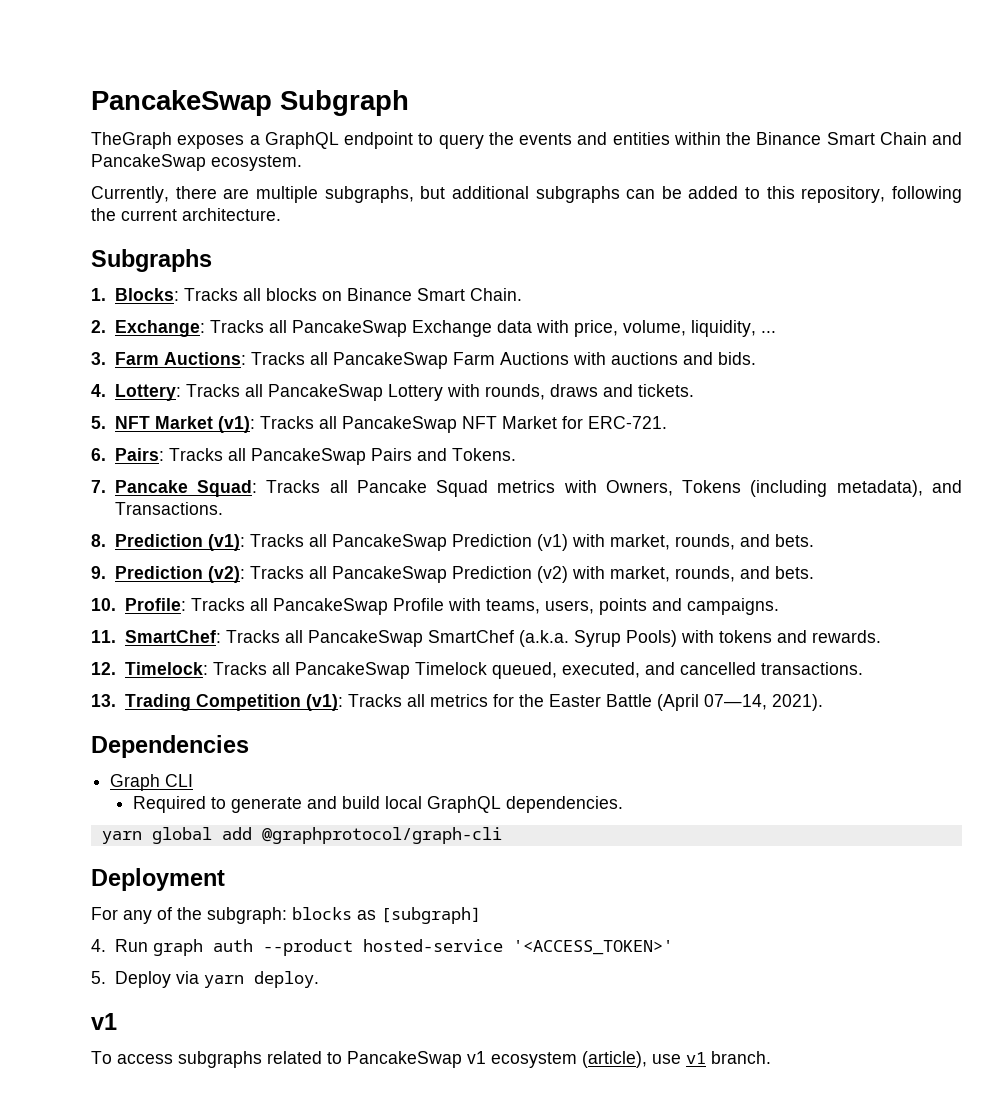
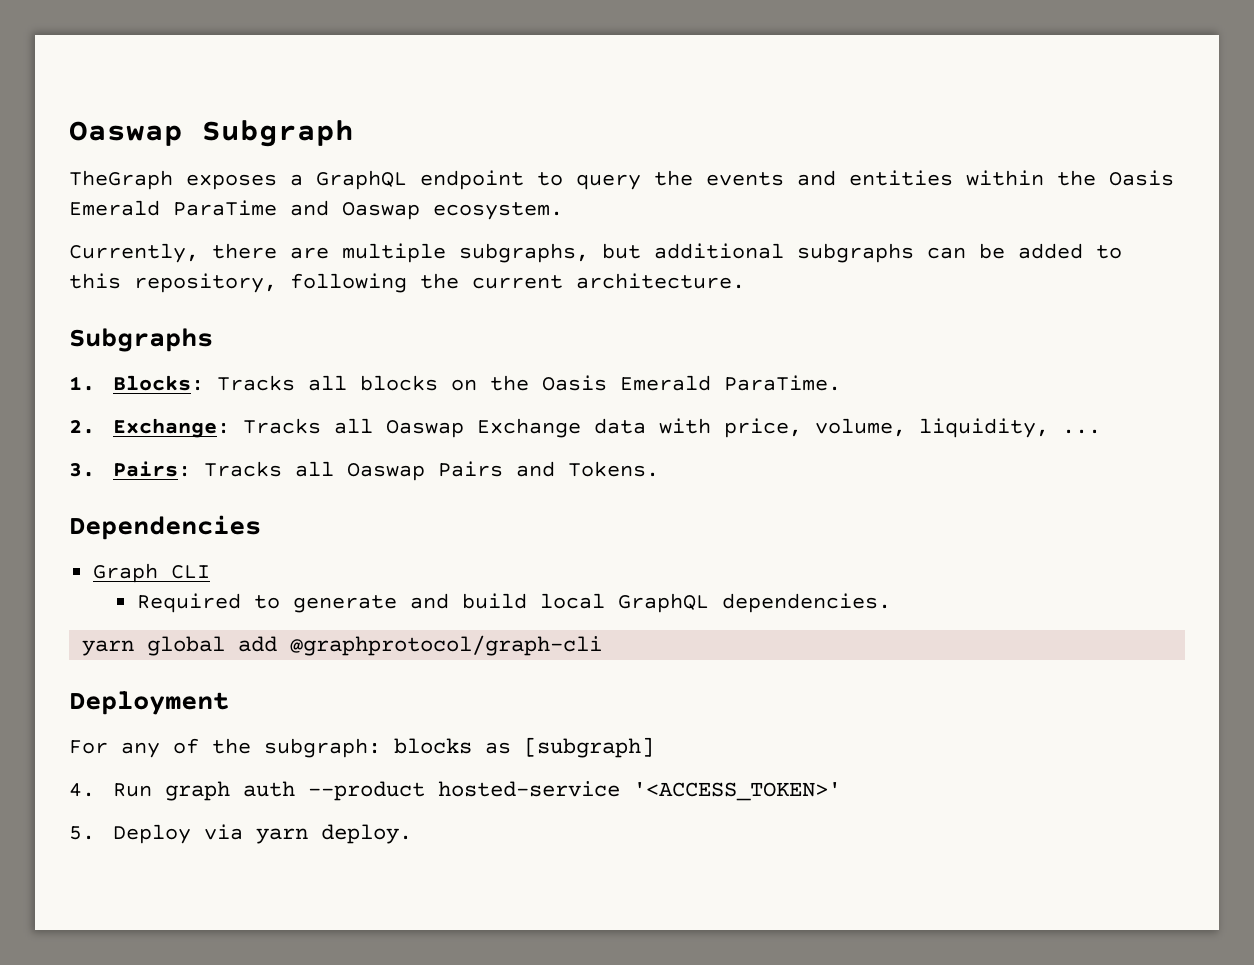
- PancakeSwap Subgraph
+ Oaswap Subgraph
- TheGraph exposes a GraphQL endpoint to query the events and entities within the Binance Smart Chain and PancakeSwap ecosystem.
+ TheGraph exposes a GraphQL endpoint to query the events and entities within the Oasis Emerald ParaTime and Oaswap ecosystem.
- 1. Blocks: Tracks all blocks on Binance Smart Chain.
+ 1. Blocks: Tracks all blocks on the Oasis Emerald ParaTime.
- 2. Exchange: Tracks all PancakeSwap Exchange data with price, volume, liquidity, ...
+ 2. Exchange: Tracks all Oaswap Exchange data with price, volume, liquidity, ...
- 3. Farm Auctions: Tracks all PancakeSwap Farm Auctions with auctions and bids.
- 4. Lottery: Tracks all PancakeSwap Lottery with rounds, draws and tickets.
- 5. NFT Market (v1): Tracks all PancakeSwap NFT Market for ERC-721.
- 6. Pairs: Tracks all PancakeSwap Pairs and Tokens.
+ 3. Pairs: Tracks all Oaswap Pairs and Tokens.
- 7. Pancake Squad: Tracks all Pancake Squad metrics with Owners, Tokens (including metadata), and Transactions.
- 8. Prediction (v1): Tracks all PancakeSwap Prediction (v1) with market, rounds, and bets.
- 9. Prediction (v2): Tracks all PancakeSwap Prediction (v2) with market, rounds, and bets.
- 10. Profile: Tracks all PancakeSwap Profile with teams, users, points and campaigns.
- 11. SmartChef: Tracks all PancakeSwap SmartChef (a.k.a. Syrup Pools) with tokens and rewards.
- 12. Timelock: Tracks all PancakeSwap Timelock queued, executed, and cancelled transactions.
- 13. Trading Competition (v1): Tracks all metrics for the Easter Battle (April 07—14, 2021).
  5. Deploy via yarn deploy.
- v1
- To access subgraphs related to PancakeSwap v1 ecosystem (article), use v1 branch.

